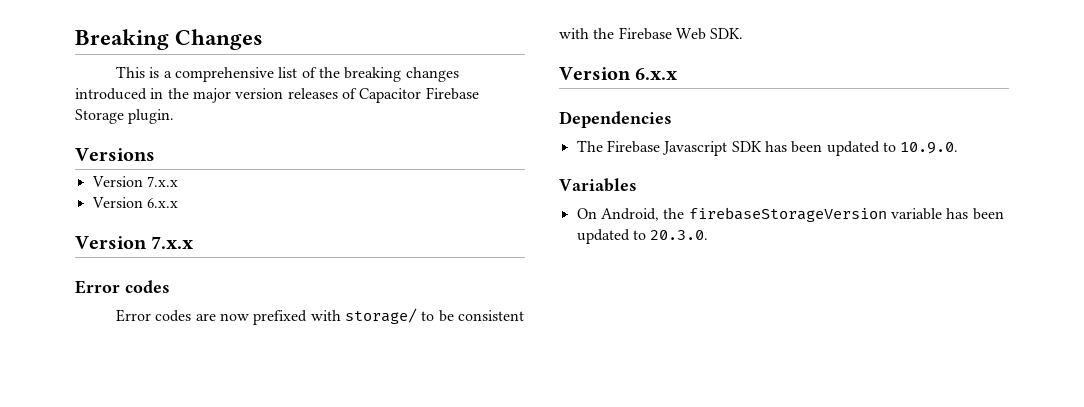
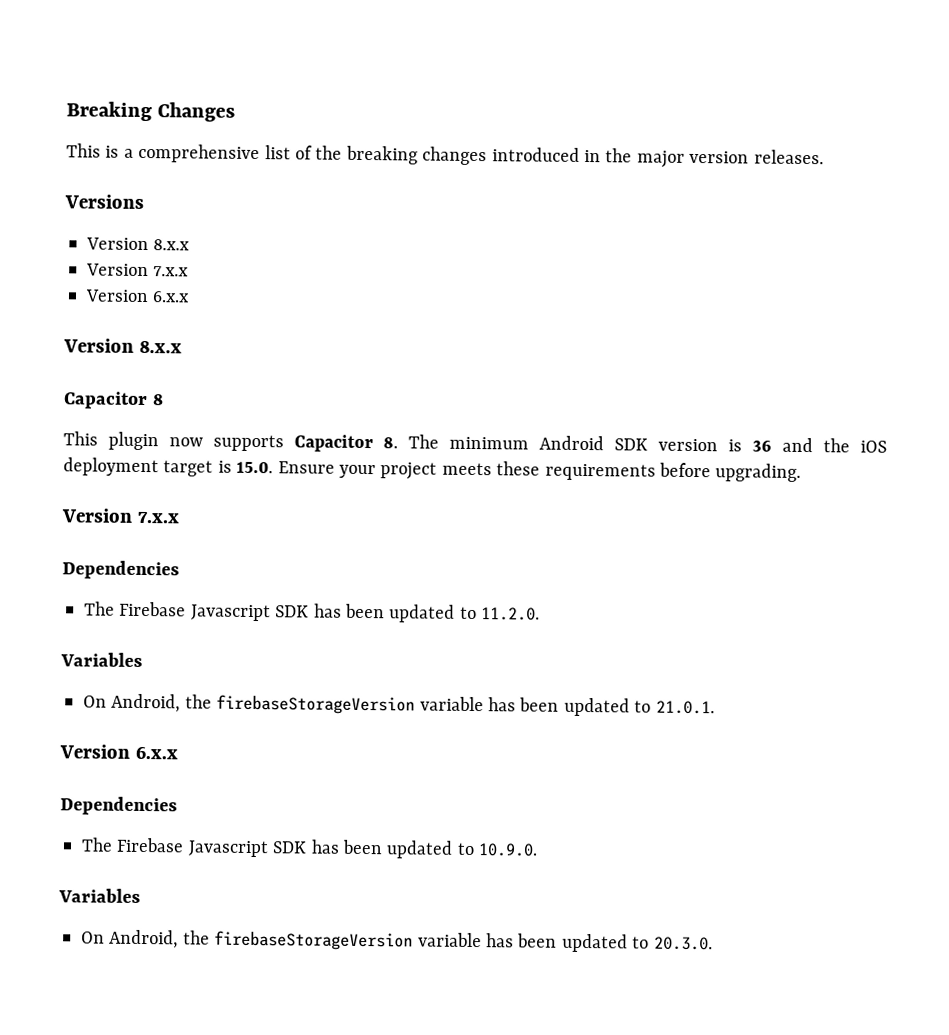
- This is a comprehensive list of the breaking changes introduced in the major version releases of Capacitor Firebase Storage plugin.
+ This is a comprehensive list of the breaking changes introduced in the major version releases.
  Versions
+ Version 8.x.x
  Version 7.x.x
  Version 6.x.x
+ Version 8.x.x
+ Capacitor 8
+ This plugin now supports Capacitor 8. The minimum Android SDK version is 36 and the iOS deployment target is 15.0. Ensure your project meets these requirements before upgrading.
  Version 7.x.x
- Error codes
- Error codes are now prefixed with storage/ to be consistent with the Firebase Web SDK.
+ Dependencies
+ The Firebase Javascript SDK has been updated to 11.2.0.
+ Variables
+ On Android, the firebaseStorageVersion variable has been updated to 21.0.1.

